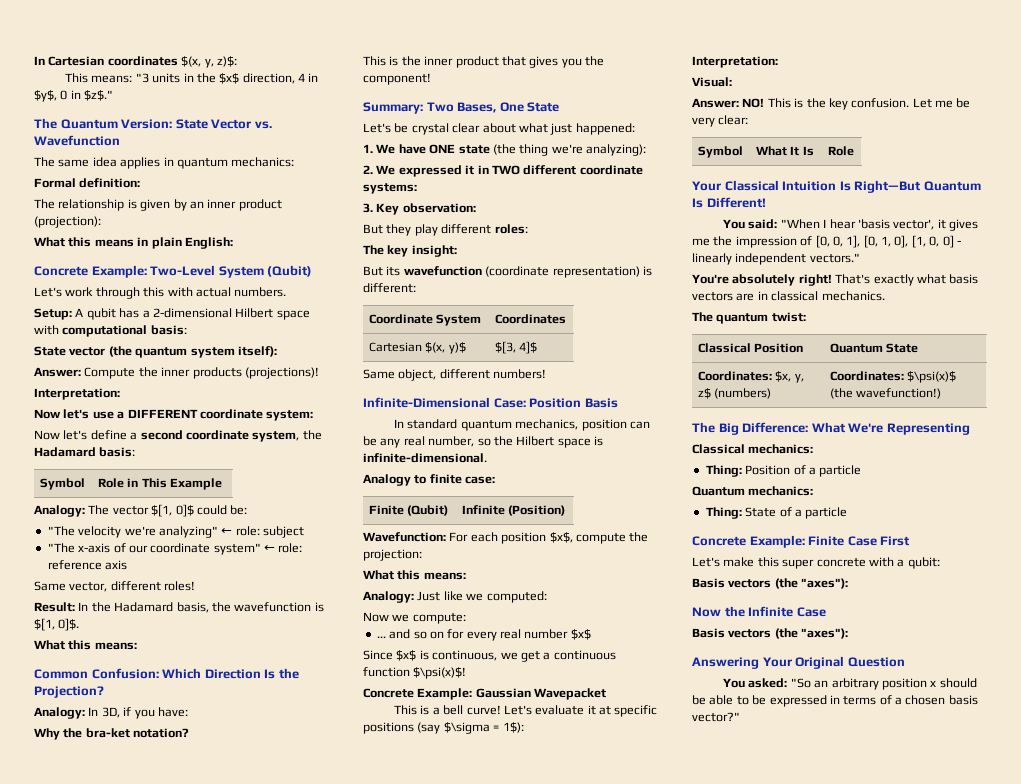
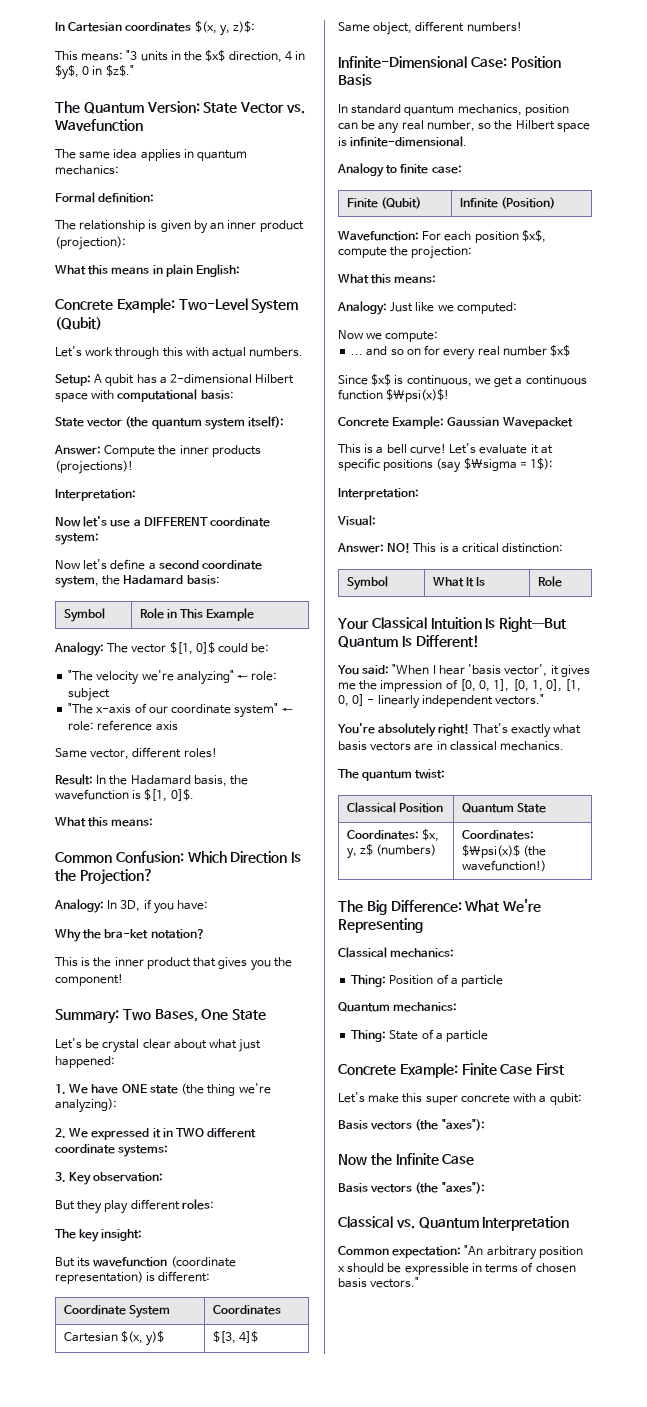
- This is the key confusion. Let me be very clear:
+ This is a critical distinction:
- Answering Your Original Question
- You asked: "So an arbitrary position x should be able to be expressed in terms of a chosen basis vector?"
+ Classical vs. Quantum Interpretation
+ Common expectation: "An arbitrary position x should be expressible in terms of chosen basis vectors."

